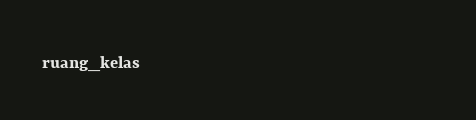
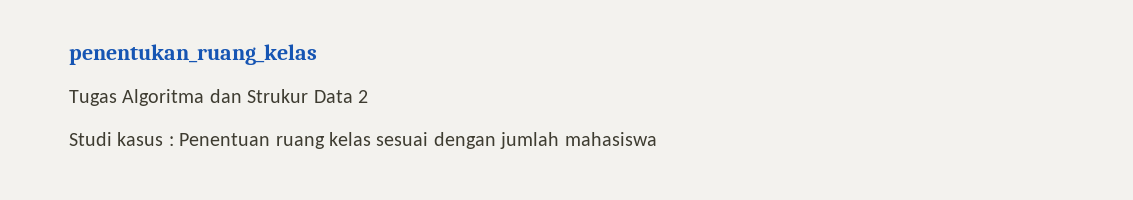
- ruang_kelas
+ penentukan_ruang_kelas
+ Tugas Algoritma dan Strukur Data 2
+ Studi kasus : Penentuan ruang kelas sesuai dengan jumlah mahasiswa

